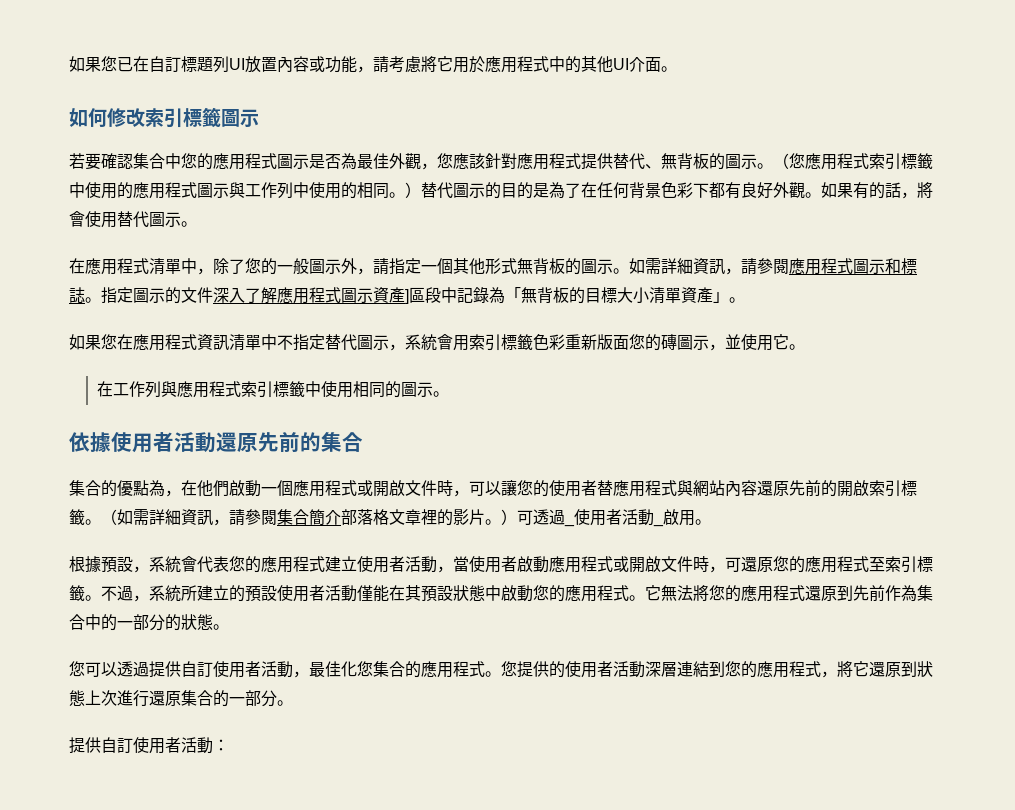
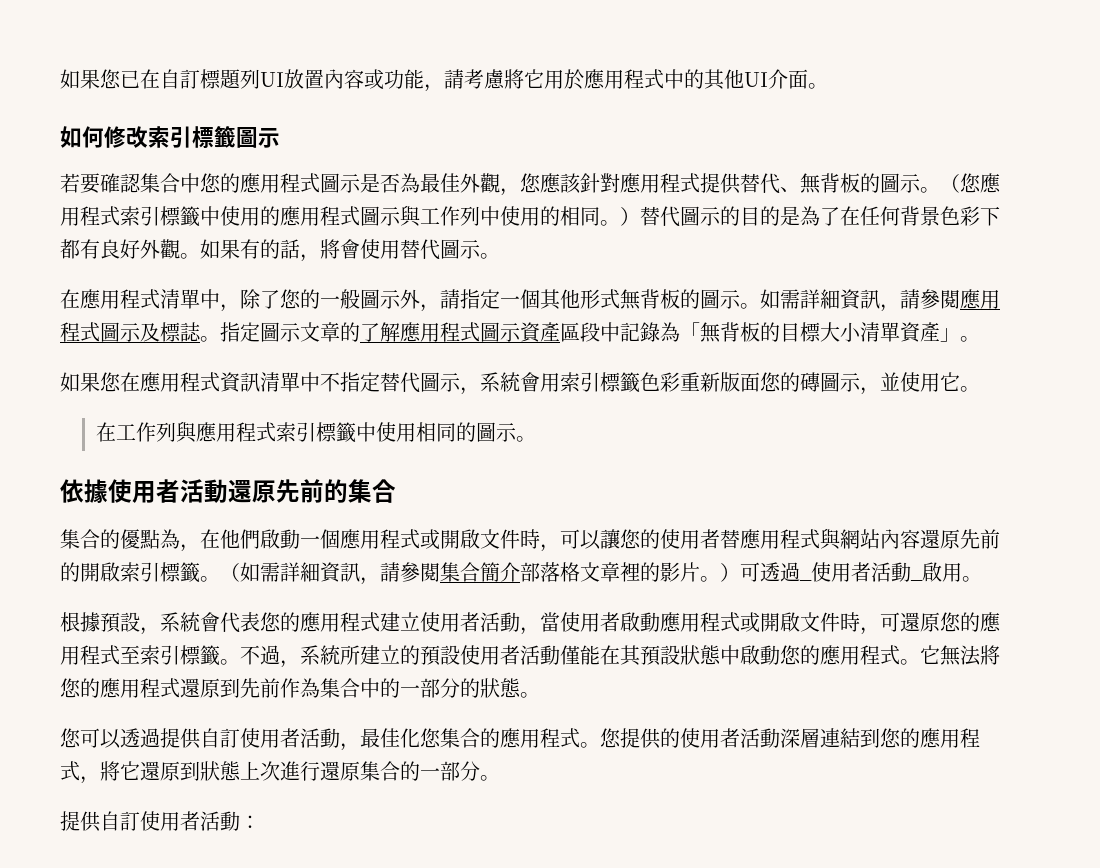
- 如需詳細資訊，請參閱應用程式圖示和標誌。
+ 如需詳細資訊，請參閱應用程式圖示及標誌。
- 指定圖示的文件深入了解應用程式圖示資產]區段中記錄為「無背板的目標大小清單資產」。
+ 指定圖示文章的了解應用程式圖示資產區段中記錄為「無背板的目標大小清單資產」。

